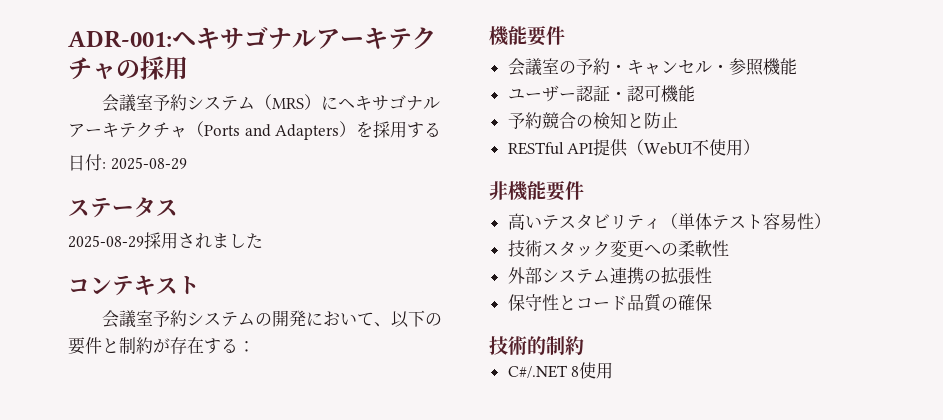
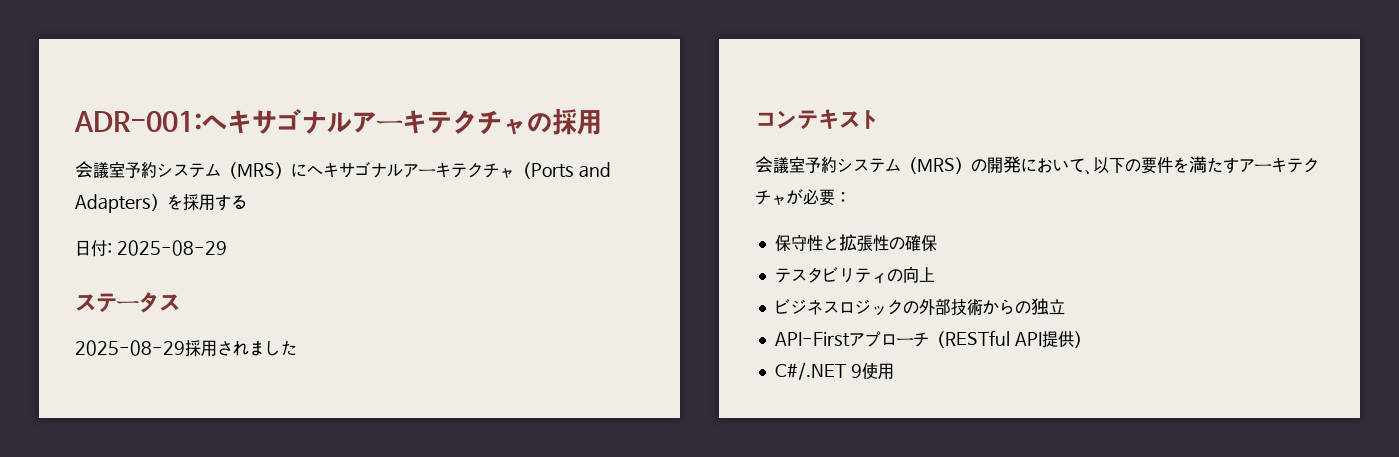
- 会議室予約システムの開発において、以下の要件と制約が存在する：
- 機能要件
- 会議室の予約・キャンセル・参照機能
- ユーザー認証・認可機能
- 予約競合の検知と防止
- RESTful API提供（WebUI不使用）
- 非機能要件
- 高いテスタビリティ（単体テスト容易性）
- 技術スタック変更への柔軟性
- 外部システム連携の拡張性
- 保守性とコード品質の確保
- 技術的制約
+ 会議室予約システム（MRS）の開発において、以下の要件を満たすアーキテクチャが必要：
+ 保守性と拡張性の確保
+ テスタビリティの向上
+ ビジネスロジックの外部技術からの独立
+ API-Firstアプローチ（RESTful API提供）
- C#/.NET 8使用
+ C#/.NET 9使用

